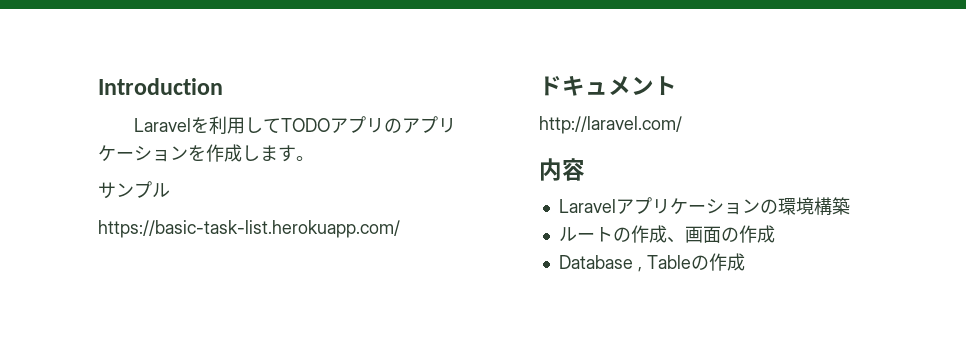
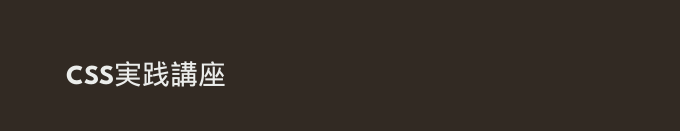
- Introduction
- Laravelを利用してTODOアプリのアプリケーションを作成します。
- サンプル
- https://basic-task-list.herokuapp.com/
- ドキュメント
- http://laravel.com/
- 内容
- Laravelアプリケーションの環境構築
- ルートの作成、画面の作成
- Database , Tableの作成
+ CSS実践講座

